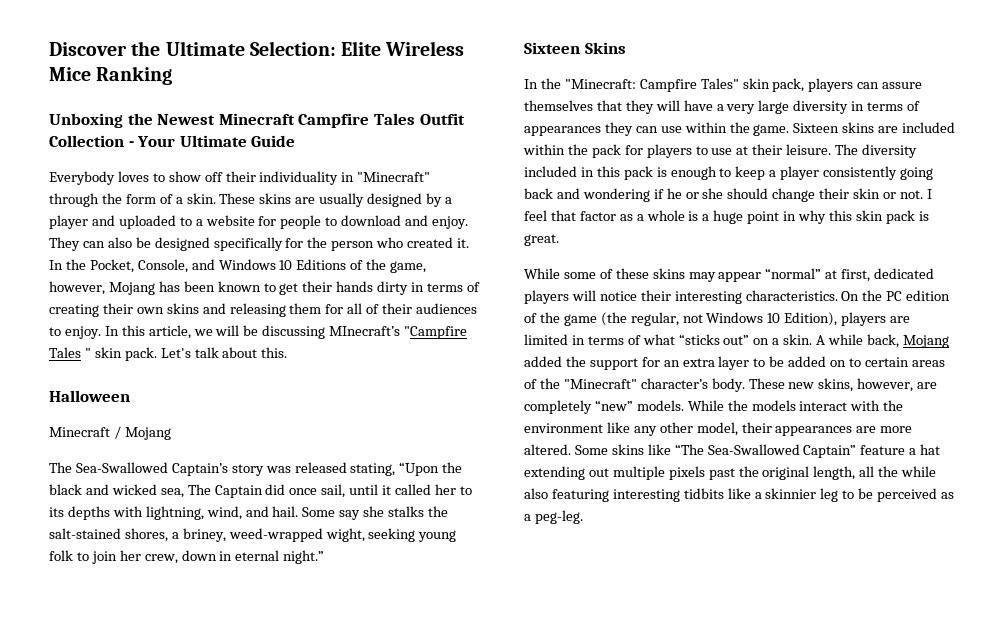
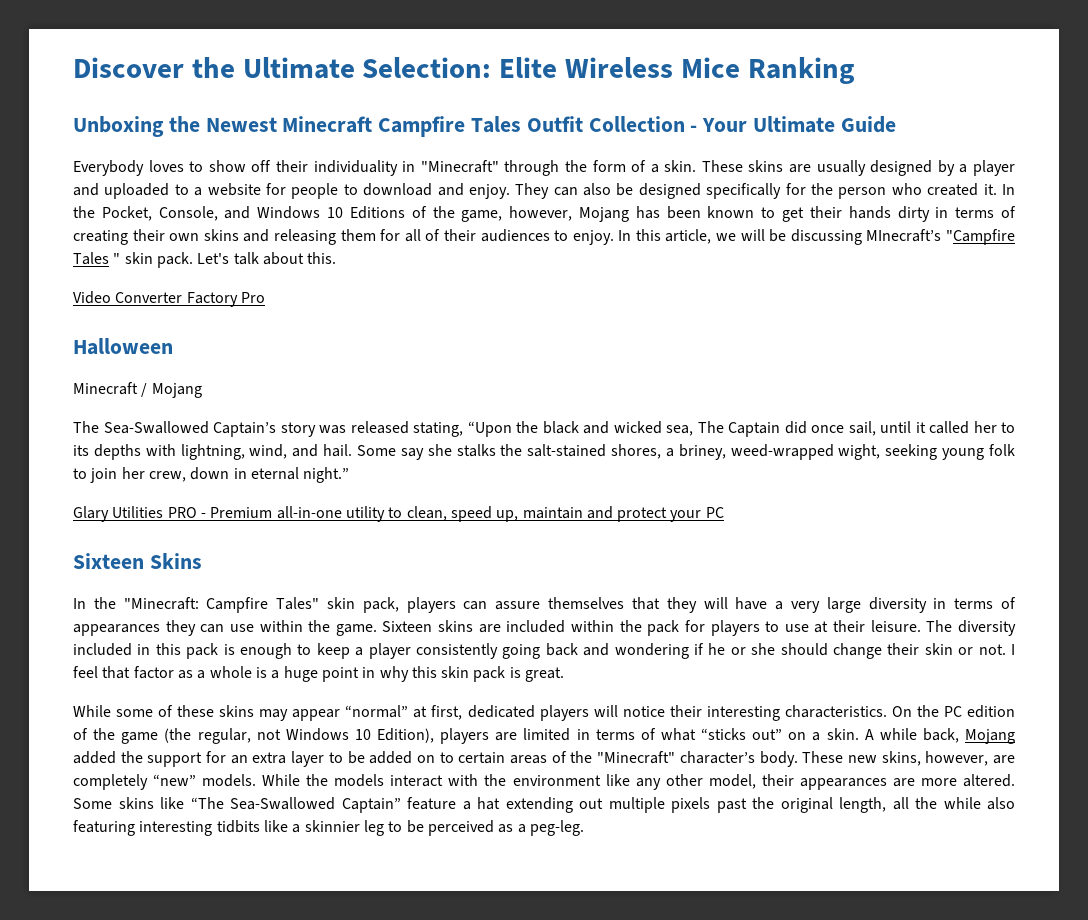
+ Video Converter Factory Pro
+ Glary Utilities PRO - Premium all-in-one utility to clean, speed up, maintain and protect your PC

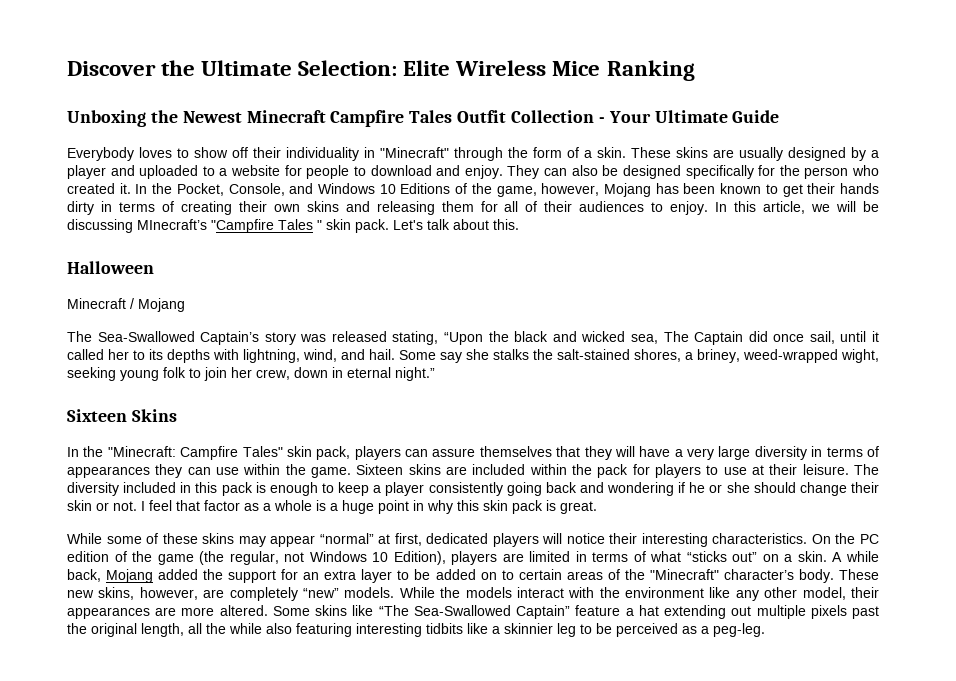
- Video Converter Factory Pro
- Glary Utilities PRO - Premium all-in-one utility to clean, speed up, maintain and protect your PC

